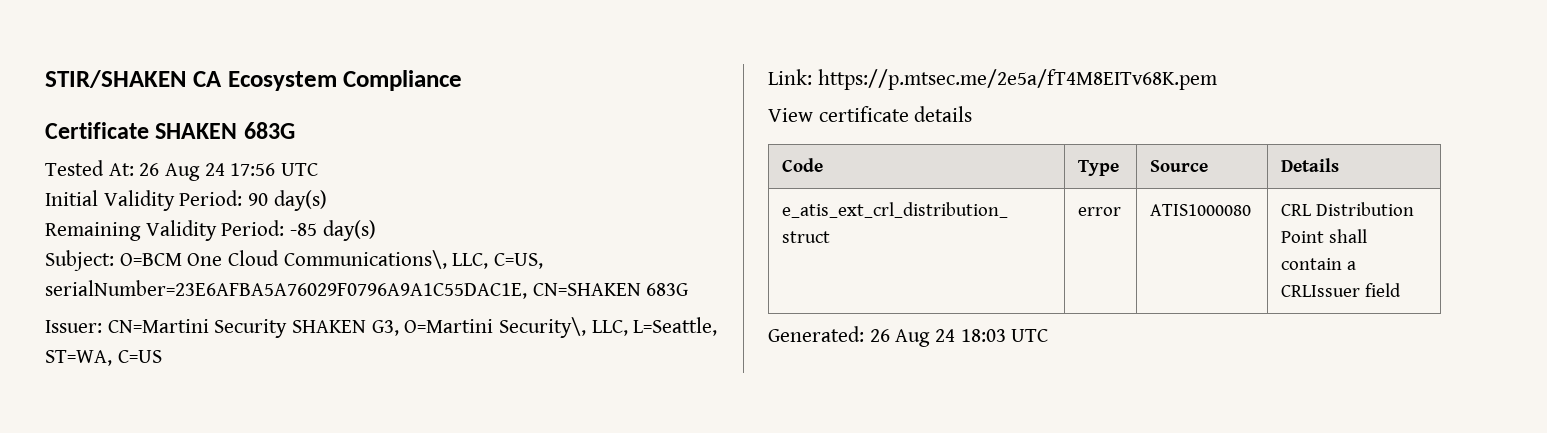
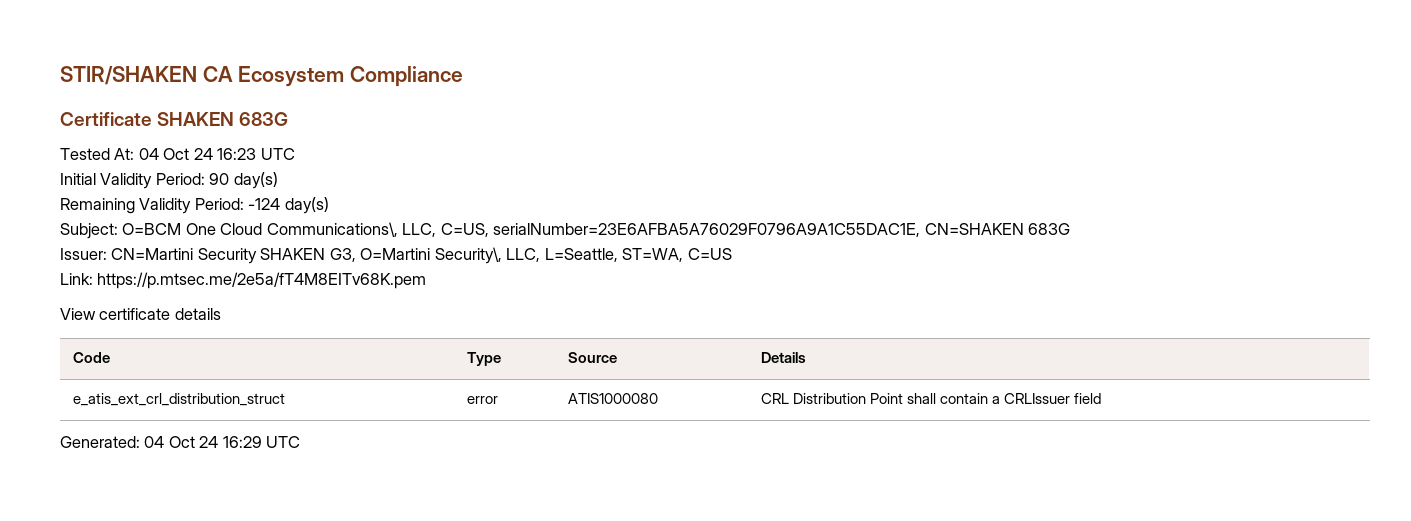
- Tested At: 26 Aug 24 17:56 UTC
+ Tested At: 04 Oct 24 16:23 UTC
- Remaining Validity Period: -85 day(s)
+ Remaining Validity Period: -124 day(s)
- Generated: 26 Aug 24 18:03 UTC
+ Generated: 04 Oct 24 16:29 UTC

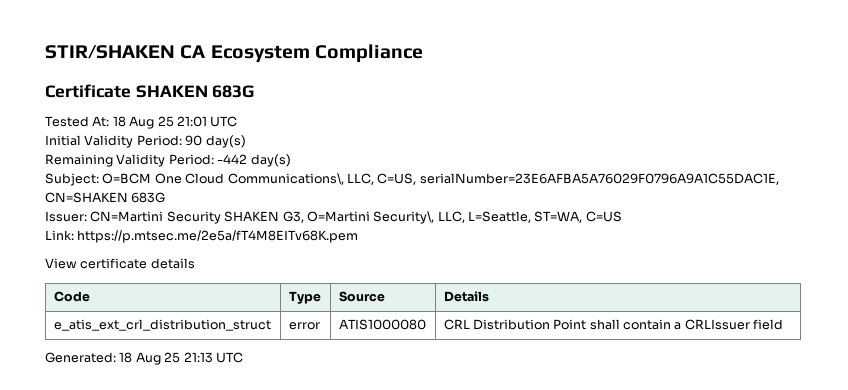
- Tested At: 04 Oct 24 16:23 UTC
+ Tested At: 18 Aug 25 21:01 UTC
- Remaining Validity Period: -124 day(s)
+ Remaining Validity Period: -442 day(s)
- Generated: 04 Oct 24 16:29 UTC
+ Generated: 18 Aug 25 21:13 UTC

